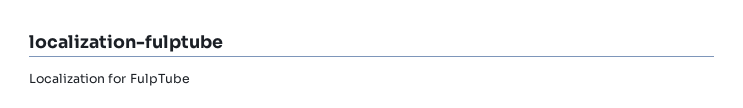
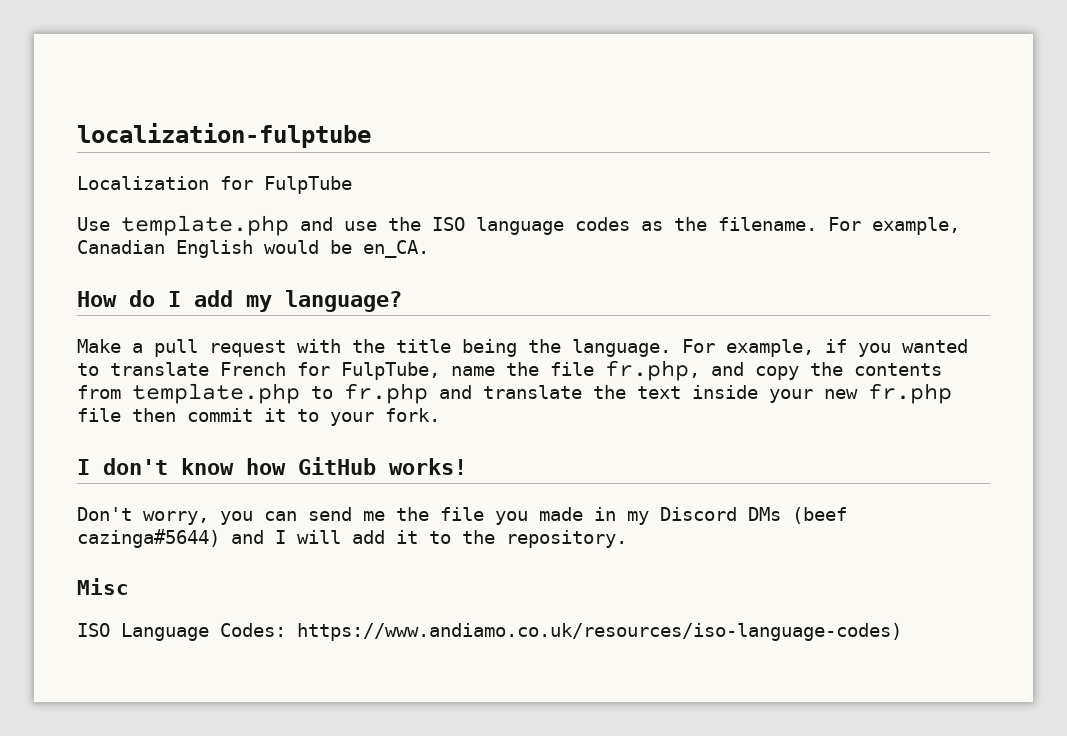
+ Use template.php and use the ISO language codes as the filename. For example, Canadian English would be en_CA.
+ How do I add my language?
+ Make a pull request with the title being the language. For example, if you wanted to translate French for FulpTube, name the file fr.php, and copy the contents from template.php to fr.php and translate the text inside your new fr.php file then commit it to your fork.
+ I don't know how GitHub works!
+ Don't worry, you can send me the file you made in my Discord DMs (beef cazinga#5644) and I will add it to the repository.
+ Misc
+ ISO Language Codes: https://www.andiamo.co.uk/resources/iso-language-codes)

